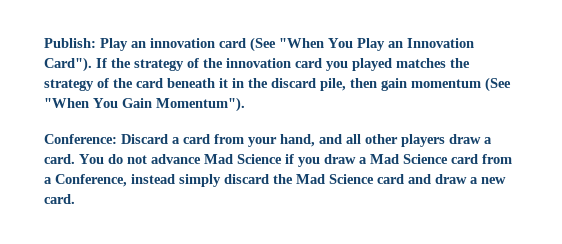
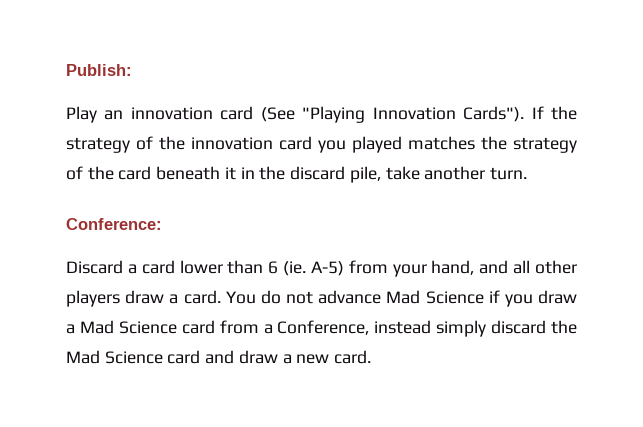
- Publish: Play an innovation card (See "When You Play an Innovation Card").
+ Publish:
+ Play an innovation card (See "Playing Innovation Cards").
- If the strategy of the innovation card you played matches the strategy of the card beneath it in the discard pile, then gain momentum (See "When You Gain Momentum").
+ If the strategy of the innovation card you played matches the strategy of the card beneath it in the discard pile, take another turn.
- Conference: Discard a card from your hand, and all other players draw a card.
+ Conference:
+ Discard a card lower than 6 (ie. A-5) from your hand, and all other players draw a card.

